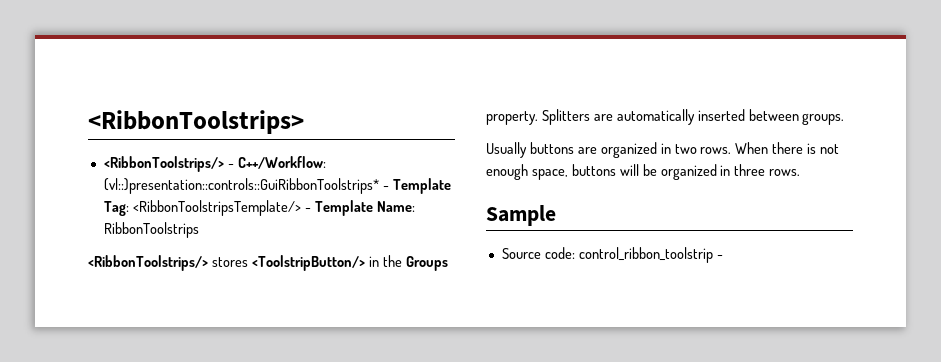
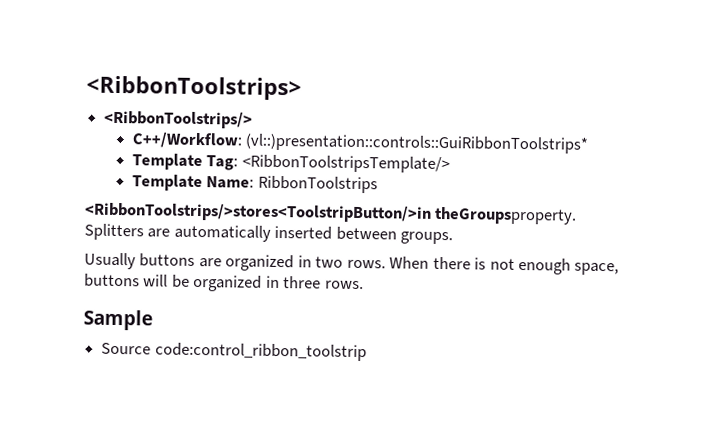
- <RibbonToolstrips/> - C++/Workflow: (vl::)presentation::controls::GuiRibbonToolstrips* - Template Tag: <RibbonToolstripsTemplate/> - Template Name: RibbonToolstrips
+ <RibbonToolstrips/>
+ C++/Workflow: (vl::)presentation::controls::GuiRibbonToolstrips*
+ Template Tag: <RibbonToolstripsTemplate/>
+ Template Name: RibbonToolstrips
- <RibbonToolstrips/> stores <ToolstripButton/> in the Groups property.
+ <RibbonToolstrips/>stores<ToolstripButton/>in theGroupsproperty.
- Source code: control_ribbon_toolstrip -
+ Source code:control_ribbon_toolstrip

